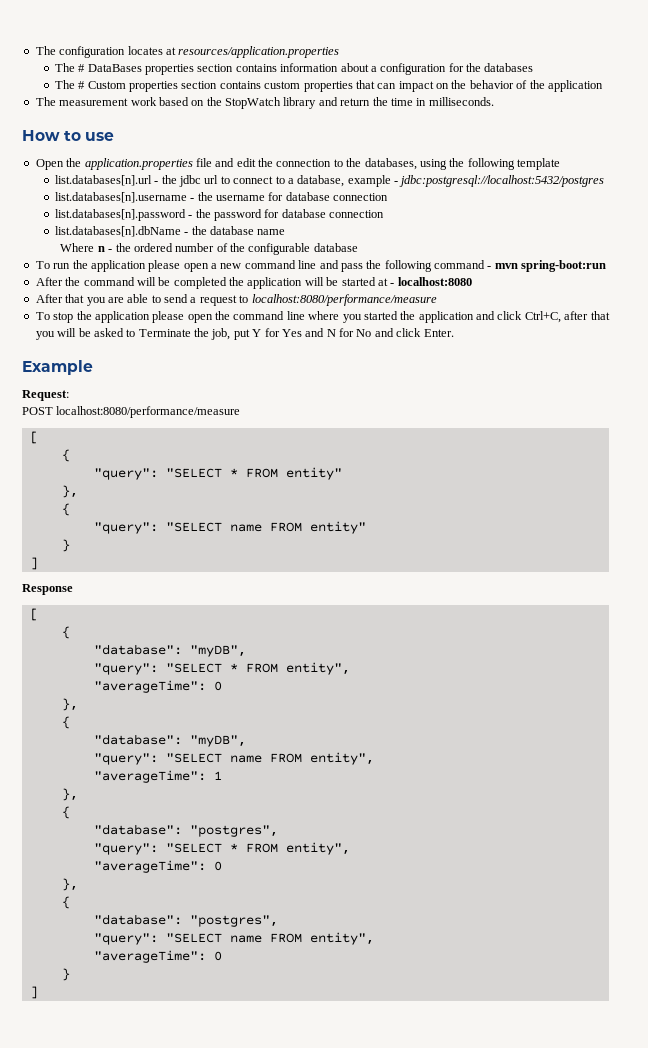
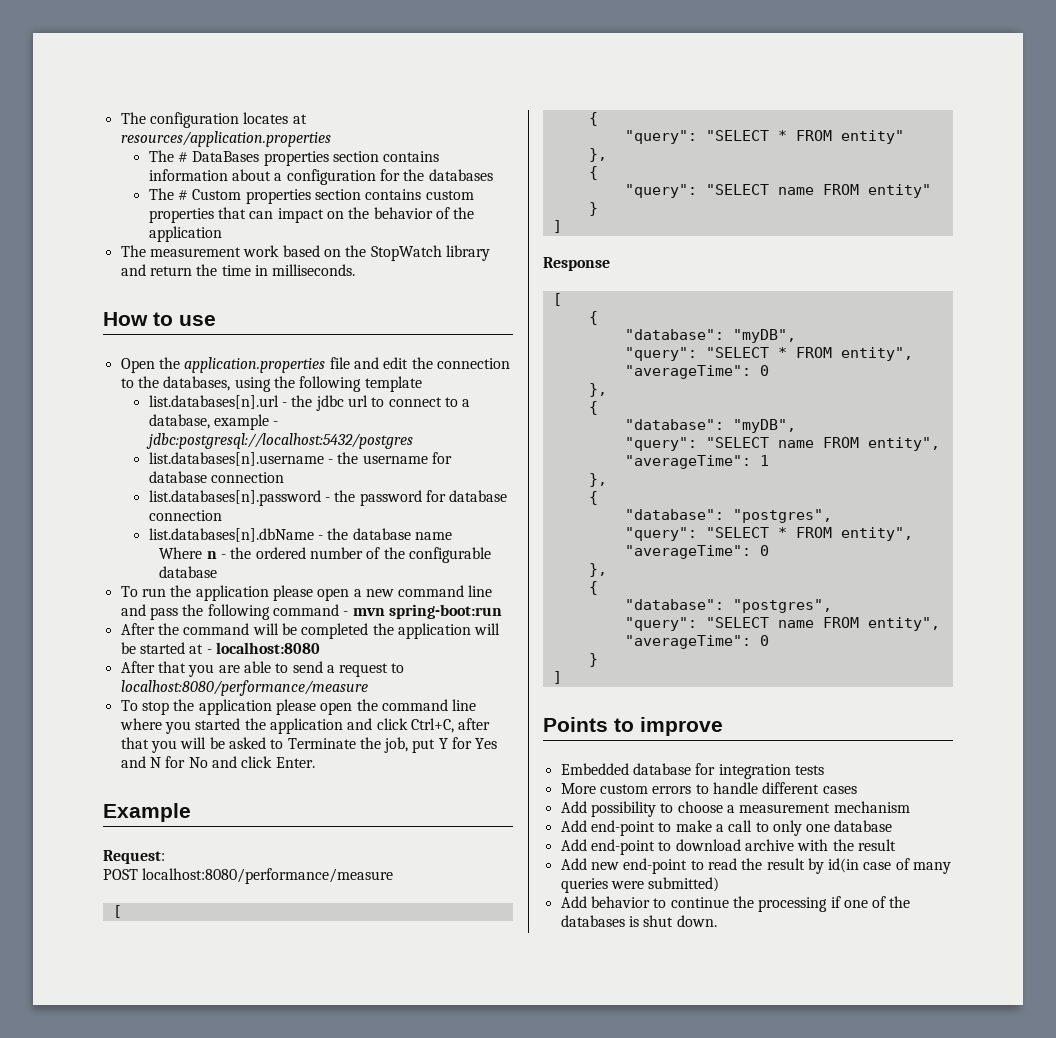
+ Points to improve
+ Embedded database for integration tests
+ More custom errors to handle different cases
+ Add possibility to choose a measurement mechanism
+ Add end-point to make a call to only one database
+ Add end-point to download archive with the result
+ Add new end-point to read the result by id(in case of many queries were submitted)
+ Add behavior to continue the processing if one of the databases is shut down.

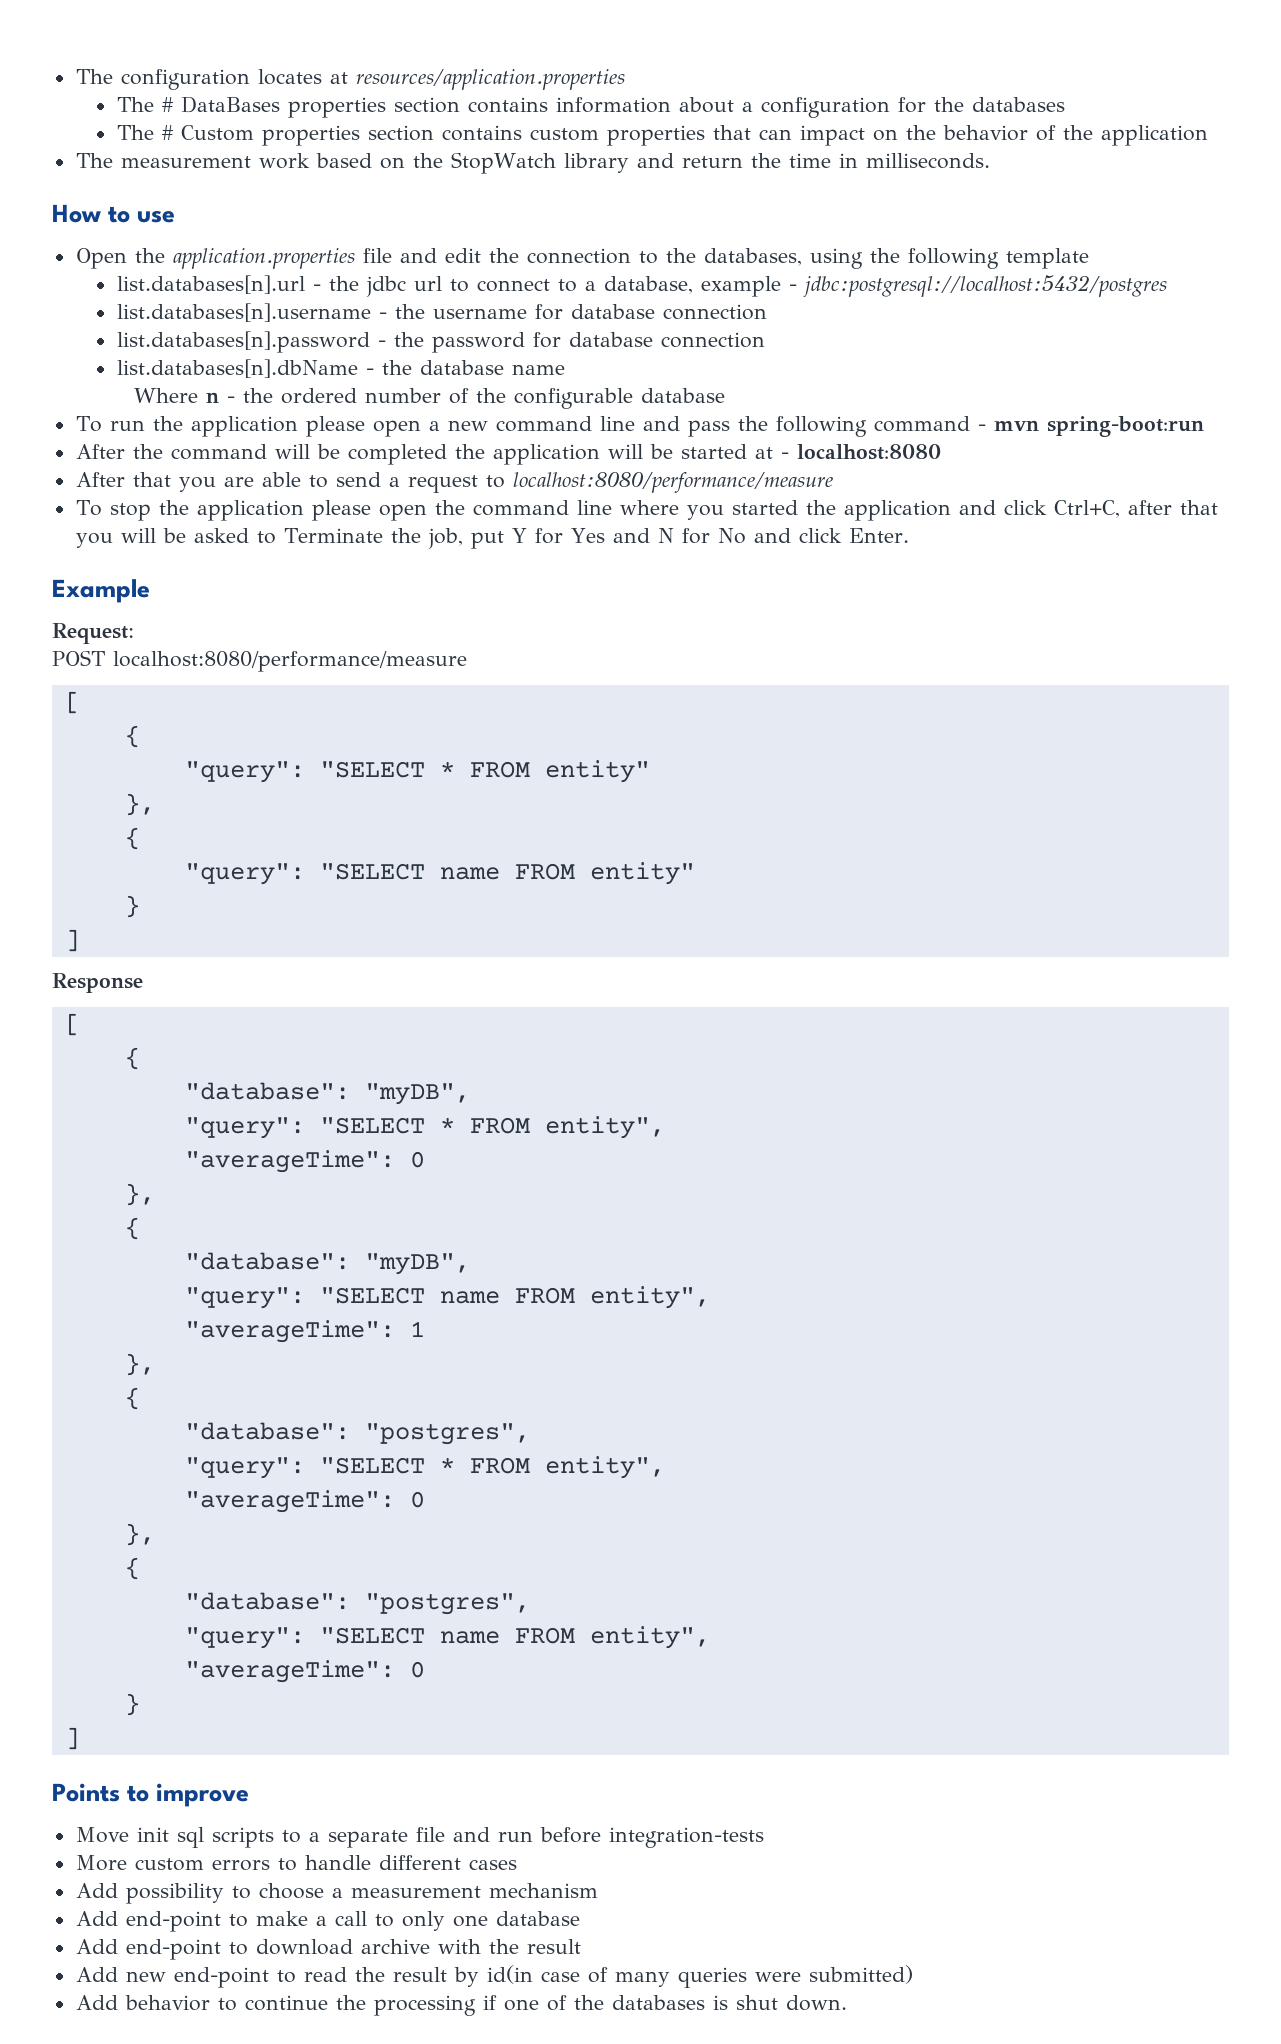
- Embedded database for integration tests
+ Move init sql scripts to a separate file and run before integration-tests

